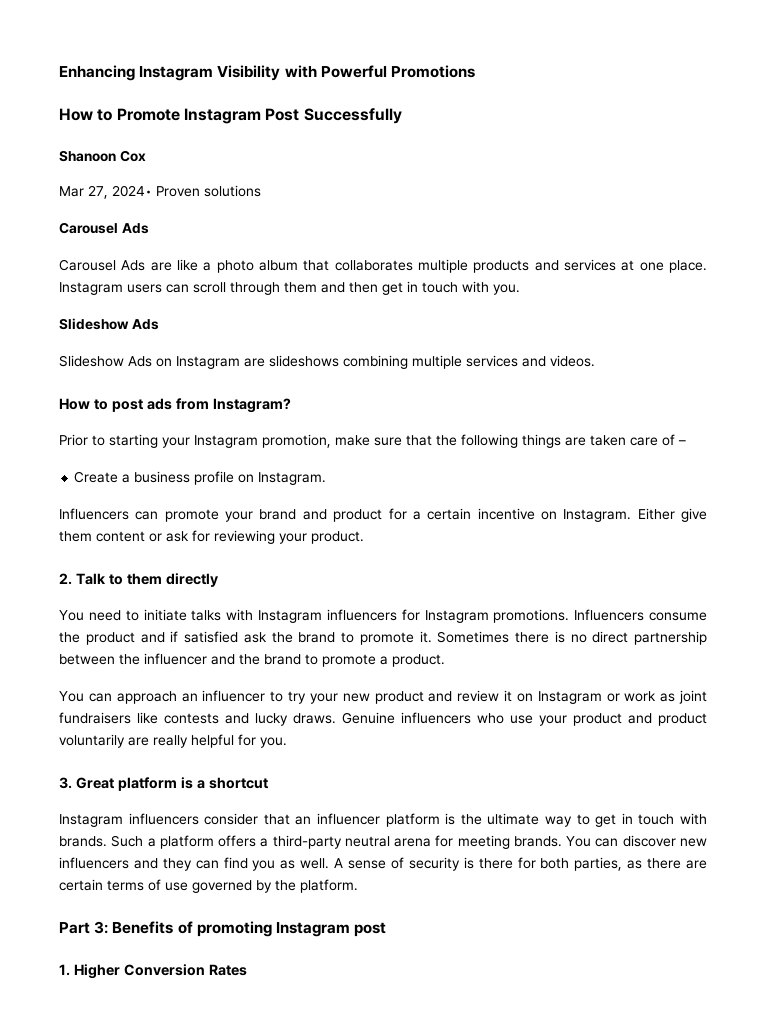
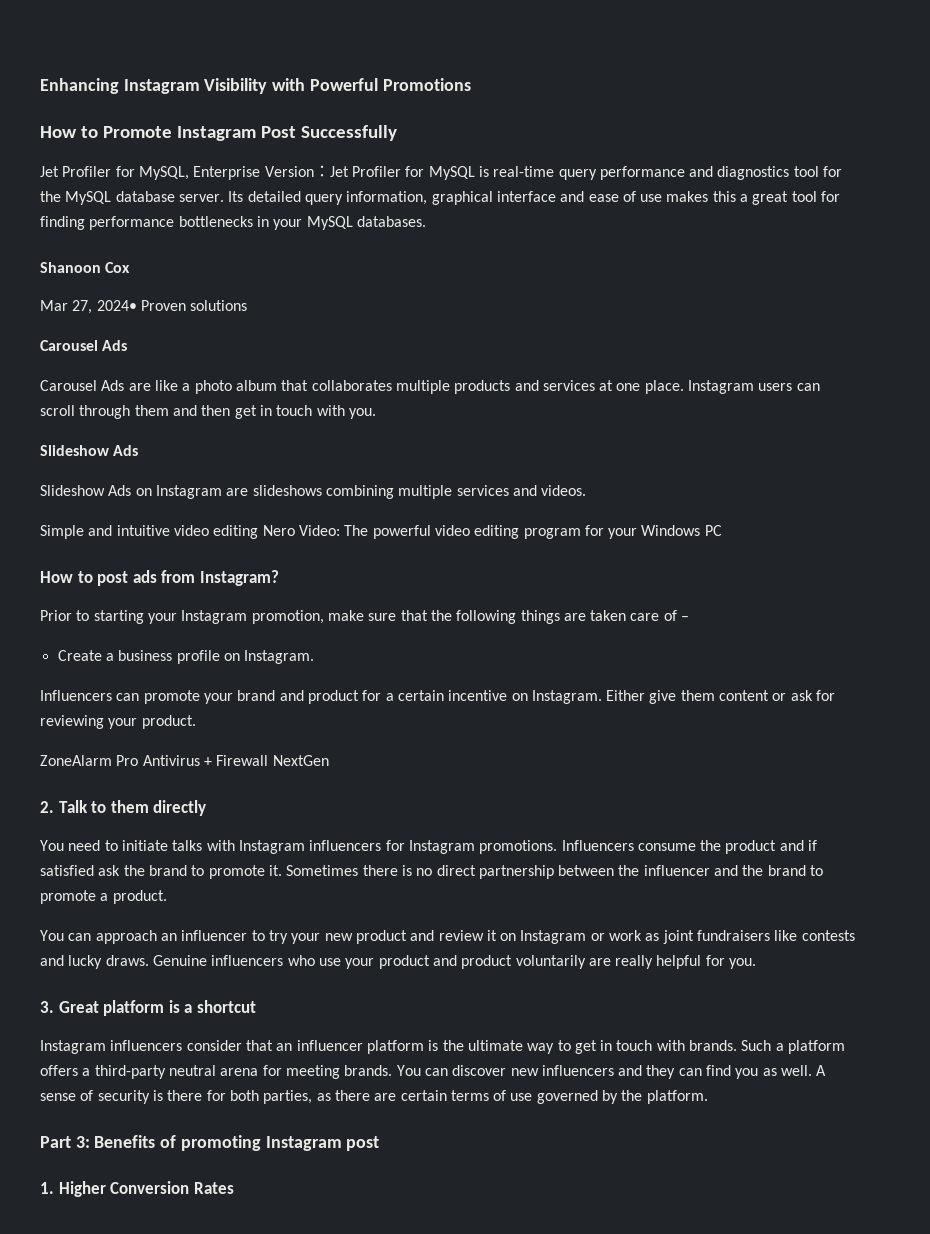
+ Jet Profiler for MySQL, Enterprise Version：Jet Profiler for MySQL is real-time query performance and diagnostics tool for the MySQL database server. Its detailed query information, graphical interface and ease of use makes this a great tool for finding performance bottlenecks in your MySQL databases.
+ Simple and intuitive video editing Nero Video: The powerful video editing program for your Windows PC
+ ZoneAlarm Pro Antivirus + Firewall NextGen

